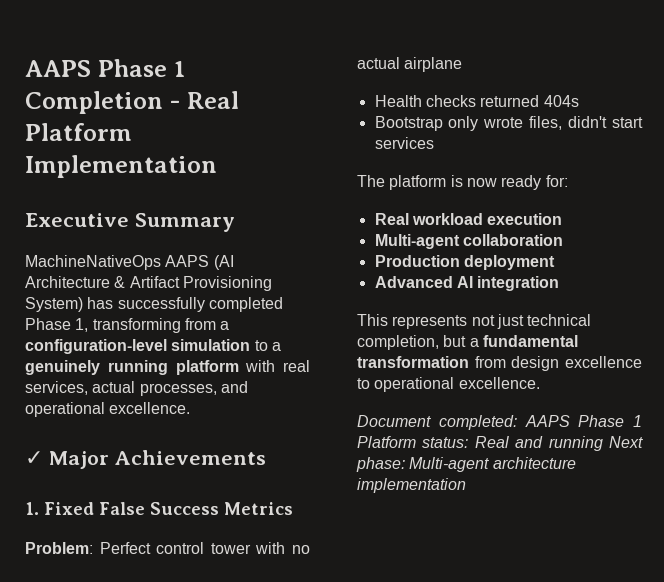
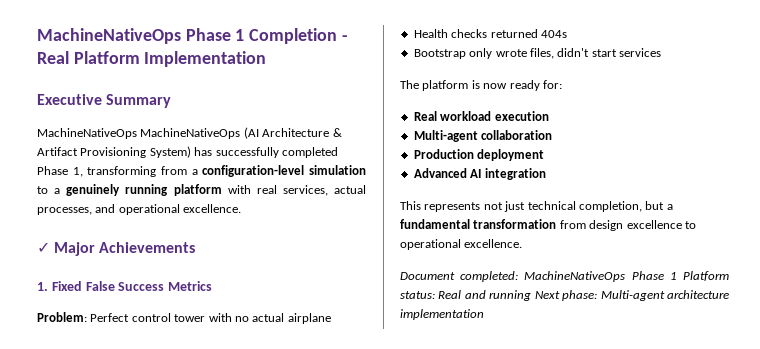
- AAPS Phase 1 Completion - Real Platform Implementation
+ MachineNativeOps Phase 1 Completion - Real Platform Implementation
- MachineNativeOps AAPS (AI Architecture & Artifact Provisioning System) has successfully completed Phase 1, transforming from a configuration-level simulation to a genuinely running platform with real services, actual processes, and operational excellence.
+ MachineNativeOps MachineNativeOps (AI Architecture & Artifact Provisioning System) has successfully completed Phase 1, transforming from a configuration-level simulation to a genuinely running platform with real services, actual processes, and operational excellence.
- Document completed: AAPS Phase 1 Platform status: Real and running Next phase: Multi-agent architecture implementation
+ Document completed: MachineNativeOps Phase 1 Platform status: Real and running Next phase: Multi-agent architecture implementation

